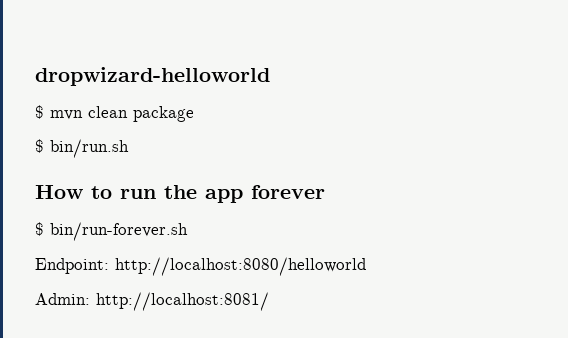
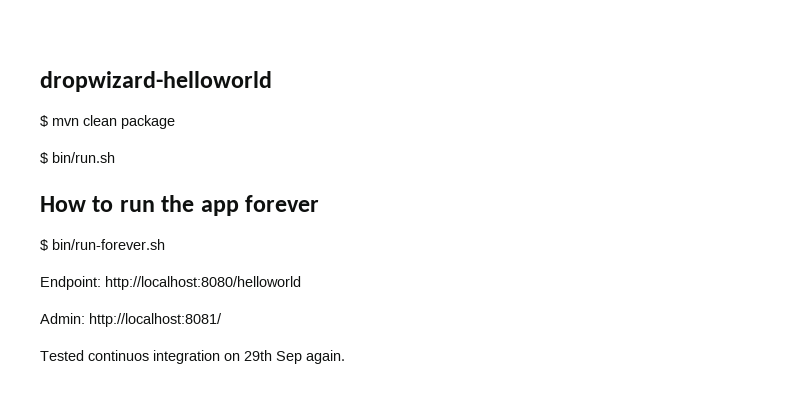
+ Tested continuos integration on 29th Sep again.

